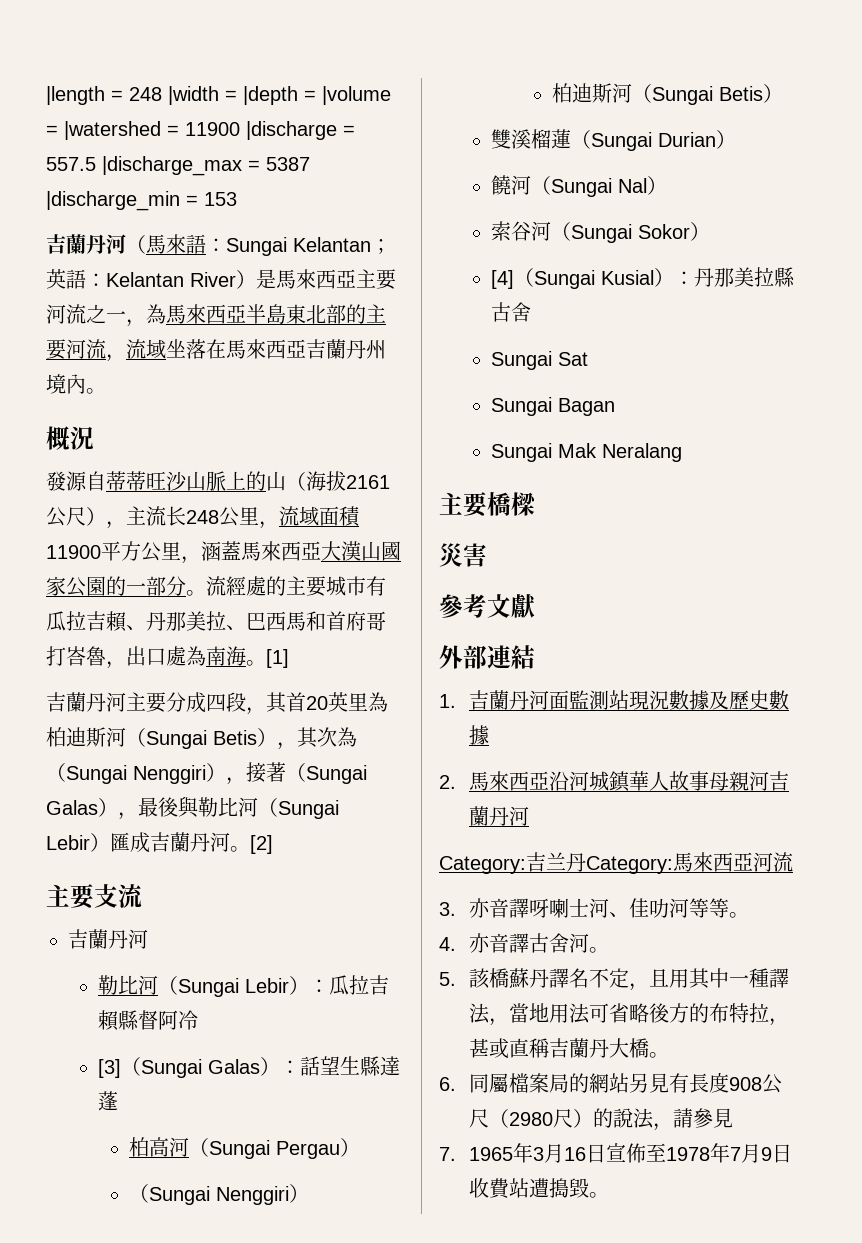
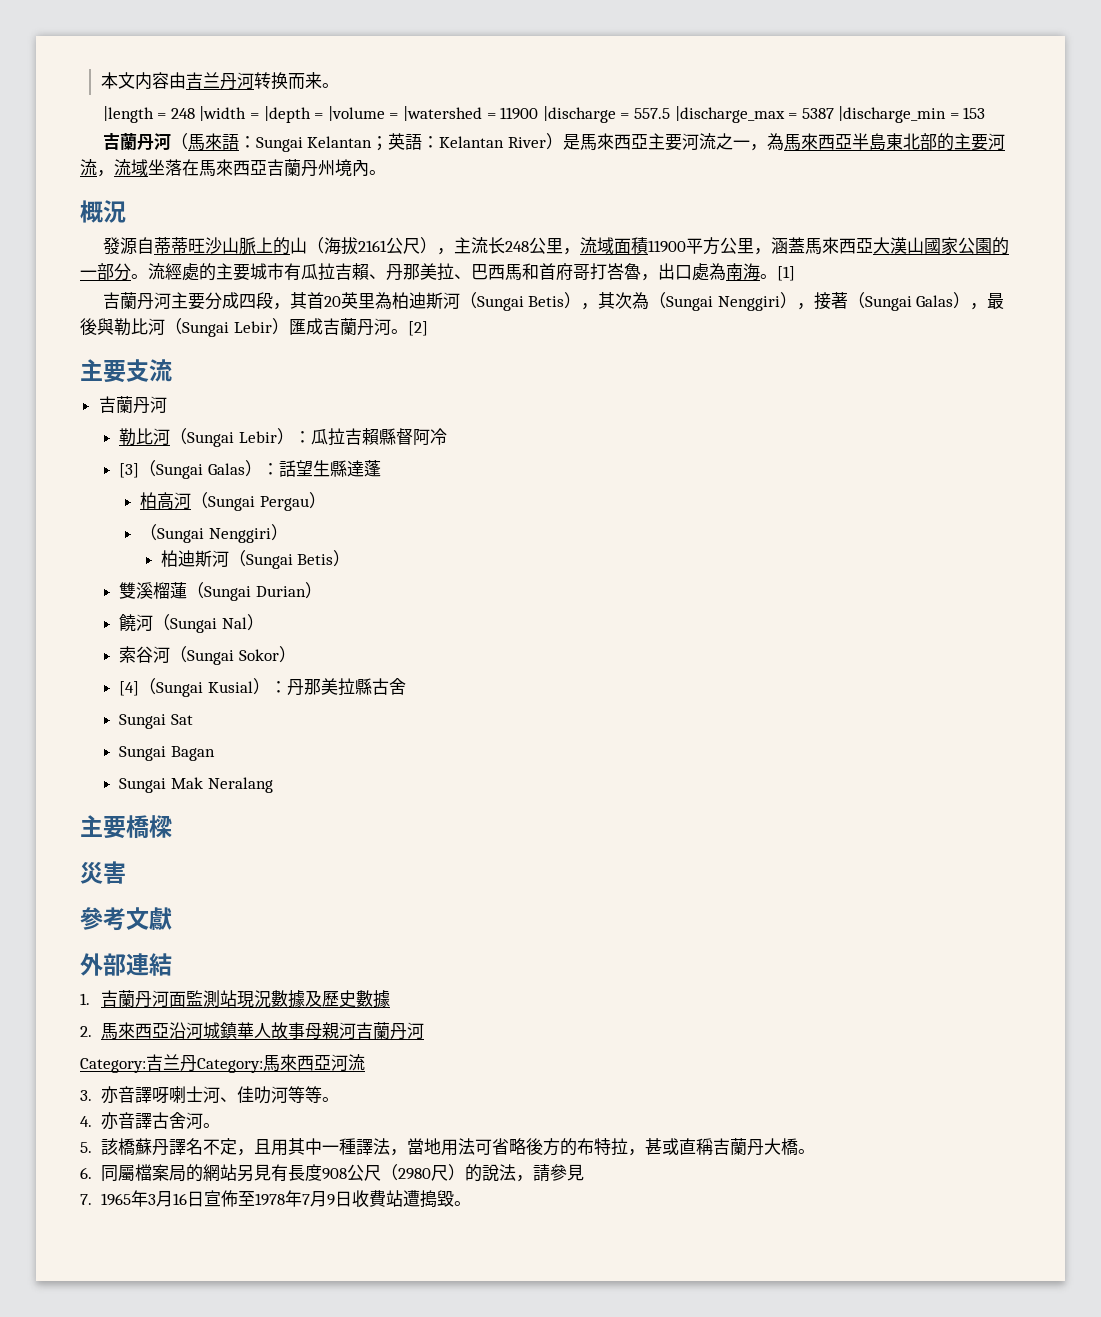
+ 本文内容由吉兰丹河转换而来。

